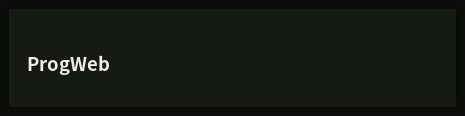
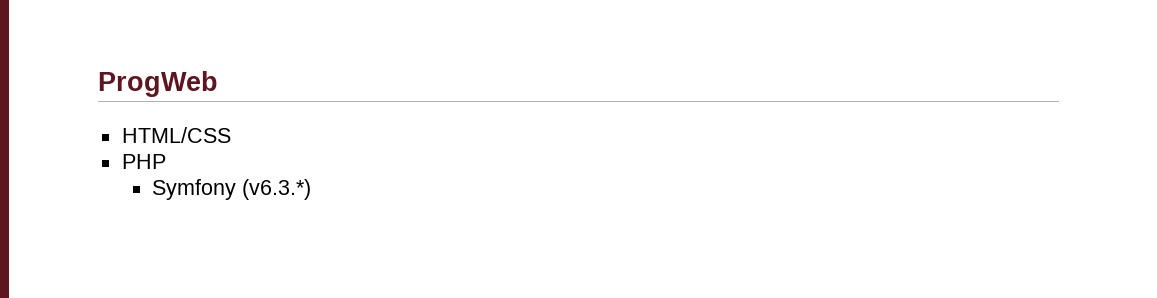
+ HTML/CSS
+ PHP
+ Symfony (v6.3.*)

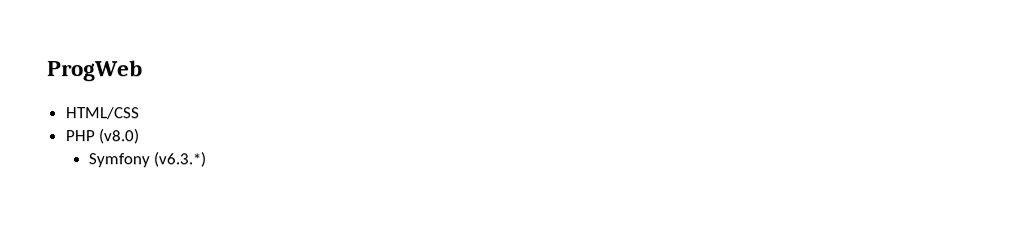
- PHP
+ PHP (v8.0)

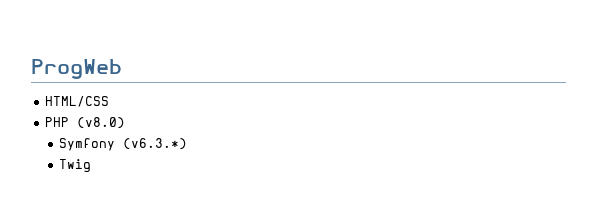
+ Twig

